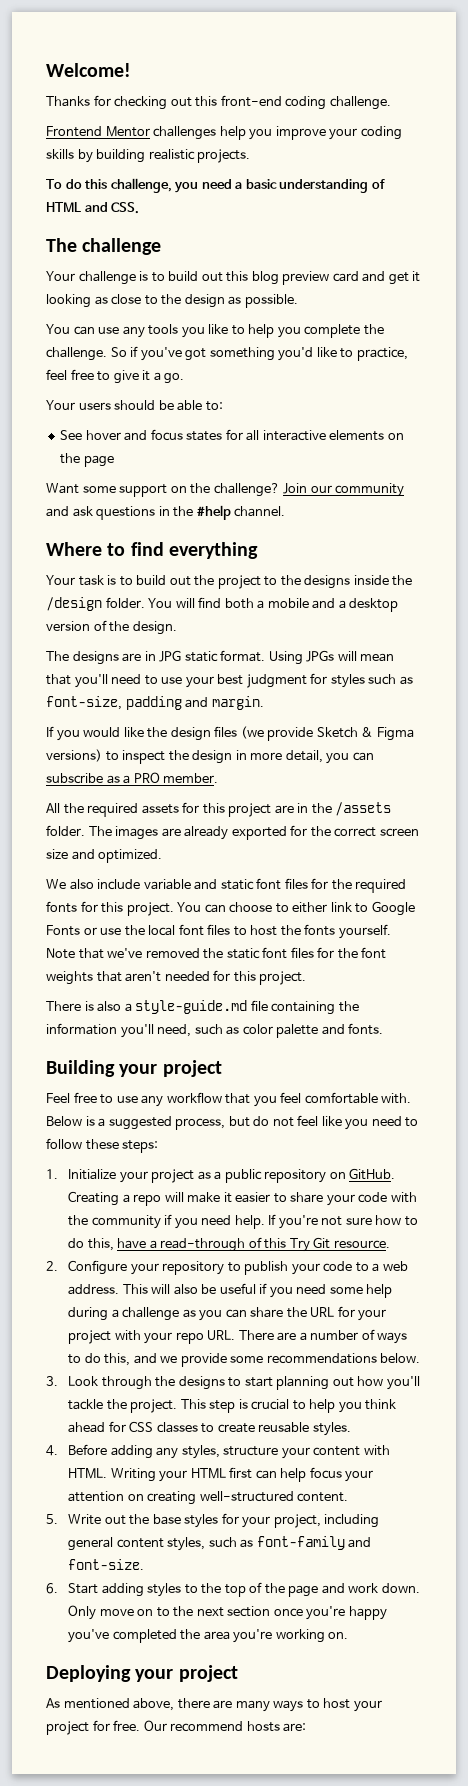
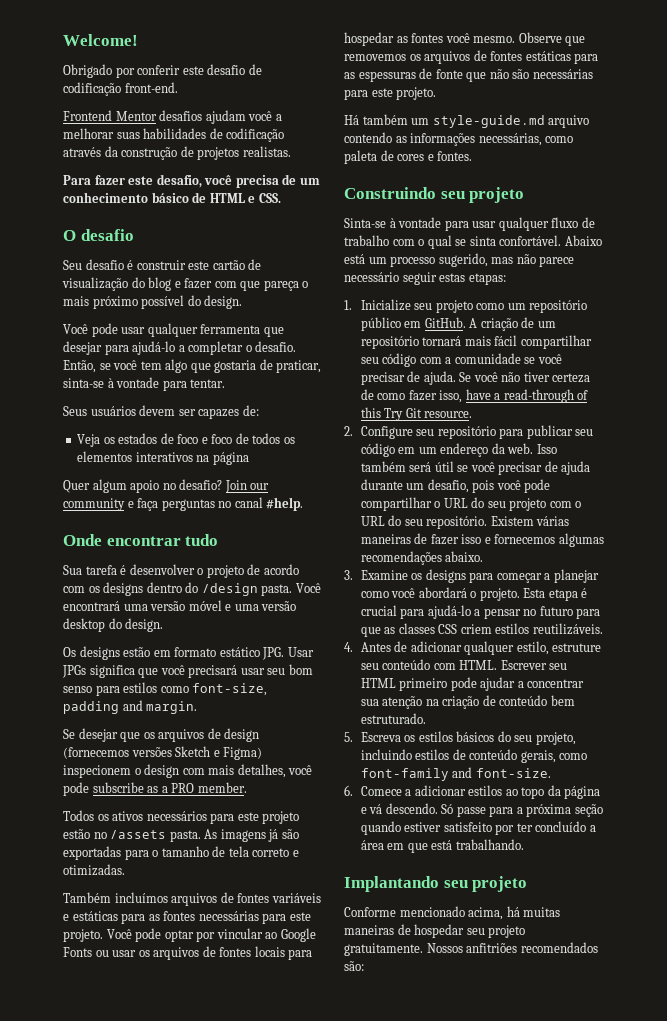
- Thanks for checking out this front-end coding challenge.
- Frontend Mentor challenges help you improve your coding skills by building realistic projects.
- To do this challenge, you need a basic understanding of HTML and CSS.
- The challenge
- Your challenge is to build out this blog preview card and get it looking as close to the design as possible.
- You can use any tools you like to help you complete the challenge. So if you've got something you'd like to practice, feel free to give it a go.
- Your users should be able to:
- See hover and focus states for all interactive elements on the page
- Want some support on the challenge? Join our community and ask questions in the #help channel.
- Where to find everything
- Your task is to build out the project to the designs inside the /design folder. You will find both a mobile and a desktop version of the design.
- The designs are in JPG static format. Using JPGs will mean that you'll need to use your best judgment for styles such as font-size, padding and margin.
- If you would like the design files (we provide Sketch & Figma versions) to inspect the design in more detail, you can subscribe as a PRO member.
+ Obrigado por conferir este desafio de codificação front-end.
+ Frontend Mentor desafios ajudam você a melhorar suas habilidades de codificação através da construção de projetos realistas.
+ Para fazer este desafio, você precisa de um conhecimento básico de HTML e CSS.
+ O desafio
+ Seu desafio é construir este cartão de visualização do blog e fazer com que pareça o mais próximo possível do design.
+ Você pode usar qualquer ferramenta que desejar para ajudá-lo a completar o desafio. Então, se você tem algo que gostaria de praticar, sinta-se à vontade para tentar.
+ Seus usuários devem ser capazes de:
+ Veja os estados de foco e foco de todos os elementos interativos na página
+ Quer algum apoio no desafio? Join our community e faça perguntas no canal #help.
+ Onde encontrar tudo
+ Sua tarefa é desenvolver o projeto de acordo com os designs dentro do /design pasta. Você encontrará uma versão móvel e uma versão desktop do design.
+ Os designs estão em formato estático JPG. Usar JPGs significa que você precisará usar seu bom senso para estilos como font-size, padding and margin.
+ Se desejar que os arquivos de design (fornecemos versões Sketch e Figma) inspecionem o design com mais detalhes, você pode subscribe as a PRO member.
- All the required assets for this project are in the /assets folder. The images are already exported for the correct screen size and optimized.
- We also include variable and static font files for the required fonts for this project. You can choose to either link to Google Fonts or use the local font files to host the fonts yourself. Note that we've removed the static font files for the font weights that aren't needed for this project.
- There is also a style-guide.md file containing the information you'll need, such as color palette and fonts.
- Building your project
- Feel free to use any workflow that you feel comfortable with. Below is a suggested process, but do not feel like you need to follow these steps:
- 1. Initialize your project as a public repository on GitHub. Creating a repo will make it easier to share your code with the community if you need help. If you're not sure how to do this, have a read-through of this Try Git resource.
+ Todos os ativos necessários para este projeto estão no /assets pasta. As imagens já são exportadas para o tamanho de tela correto e otimizadas.
+ Também incluímos arquivos de fontes variáveis e estáticas para as fontes necessárias para este projeto. Você pode optar por vincular ao Google Fonts ou usar os arquivos de fontes locais para hospedar as fontes você mesmo. Observe que removemos os arquivos de fontes estáticas para as espessuras de fonte que não são necessárias para este projeto.
+ Há também um style-guide.md arquivo contendo as informações necessárias, como paleta de cores e fontes.
+ Construindo seu projeto
+ Sinta-se à vontade para usar qualquer fluxo de trabalho com o qual se sinta confortável. Abaixo está um processo sugerido, mas não parece necessário seguir estas etapas:
+ 1. Inicialize seu projeto como um repositório público em GitHub. A criação de um repositório tornará mais fácil compartilhar seu código com a comunidade se você precisar de ajuda. Se você não tiver certeza de como fazer isso, have a read-through of this Try Git resource.
- 2. Configure your repository to publish your code to a web address. This will also be useful if you need some help during a challenge as you can share the URL for your project with your repo URL. There are a number of ways to do this, and we provide some recommendations below.
- 3. Look through the designs to start planning out how you'll tackle the project. This step is crucial to help you think ahead for CSS classes to create reusable styles.
- 4. Before adding any styles, structure your content with HTML. Writing your HTML first can help focus your attention on creating well-structured content.
- 5. Write out the base styles for your project, including general content styles, such as font-family and font-size.
- 6. Start adding styles to the top of the page and work down. Only move on to the next section once you're happy you've completed the area you're working on.
- Deploying your project
- As mentioned above, there are many ways to host your project for free. Our recommend hosts are:
+ 2. Configure seu repositório para publicar seu código em um endereço da web. Isso também será útil se você precisar de ajuda durante um desafio, pois você pode compartilhar o URL do seu projeto com o URL do seu repositório. Existem várias maneiras de fazer isso e fornecemos algumas recomendações abaixo.
+ 3. Examine os designs para começar a planejar como você abordará o projeto. Esta etapa é crucial para ajudá-lo a pensar no futuro para que as classes CSS criem estilos reutilizáveis.
+ 4. Antes de adicionar qualquer estilo, estruture seu conteúdo com HTML. Escrever seu HTML primeiro pode ajudar a concentrar sua atenção na criação de conteúdo bem estruturado.
+ 5. Escreva os estilos básicos do seu projeto, incluindo estilos de conteúdo gerais, como font-family and font-size.
+ 6. Comece a adicionar estilos ao topo da página e vá descendo. Só passe para a próxima seção quando estiver satisfeito por ter concluído a área em que está trabalhando.
+ Implantando seu projeto
+ Conforme mencionado acima, há muitas maneiras de hospedar seu projeto gratuitamente. Nossos anfitriões recomendados são:

